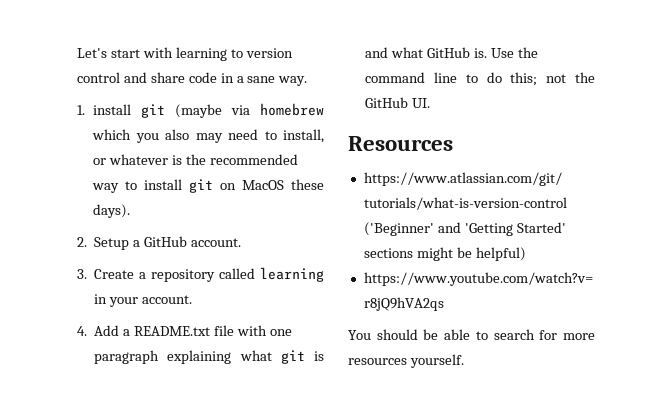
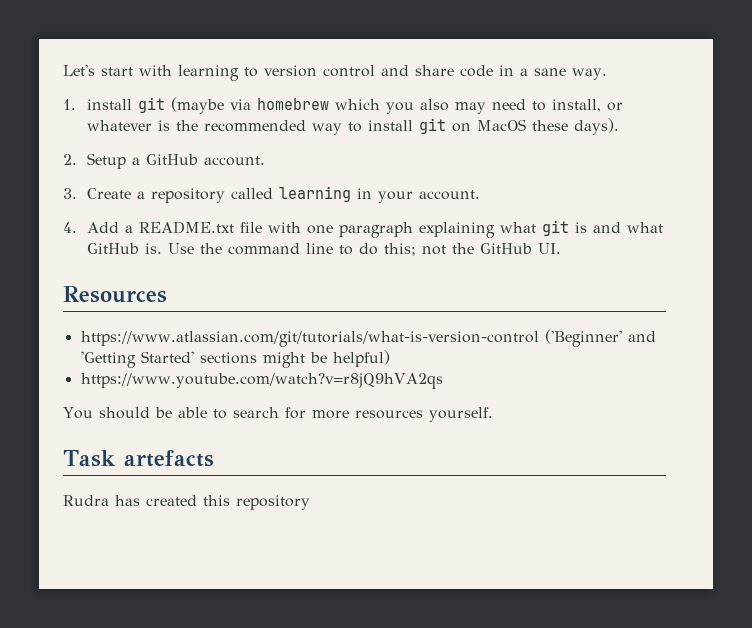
+ Task artefacts
+ Rudra has created this repository

